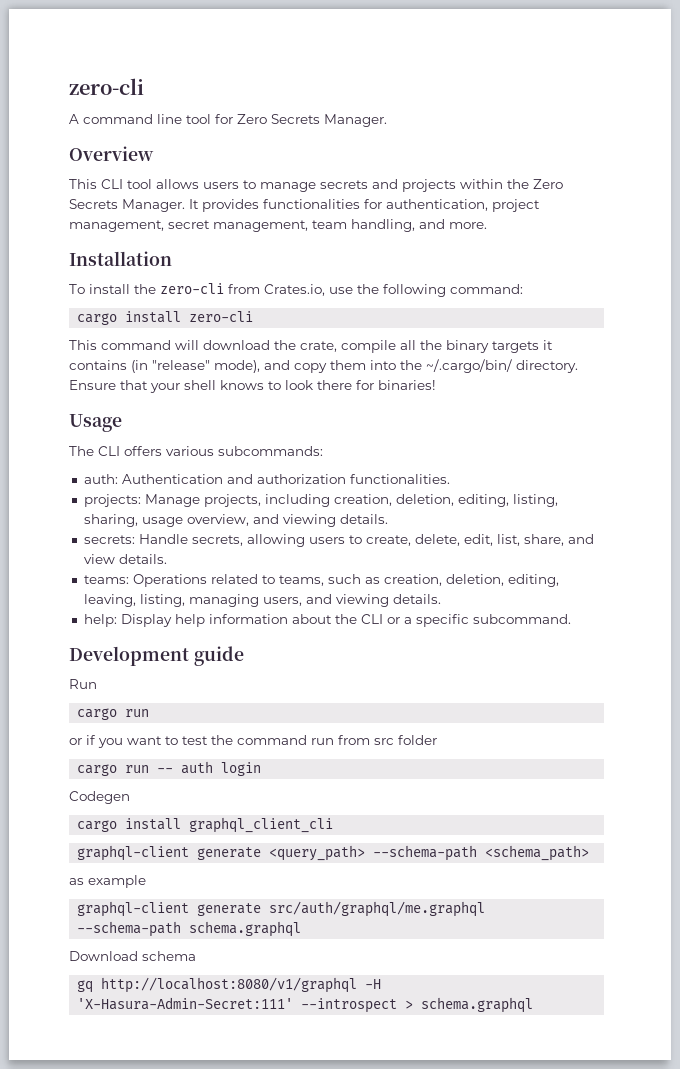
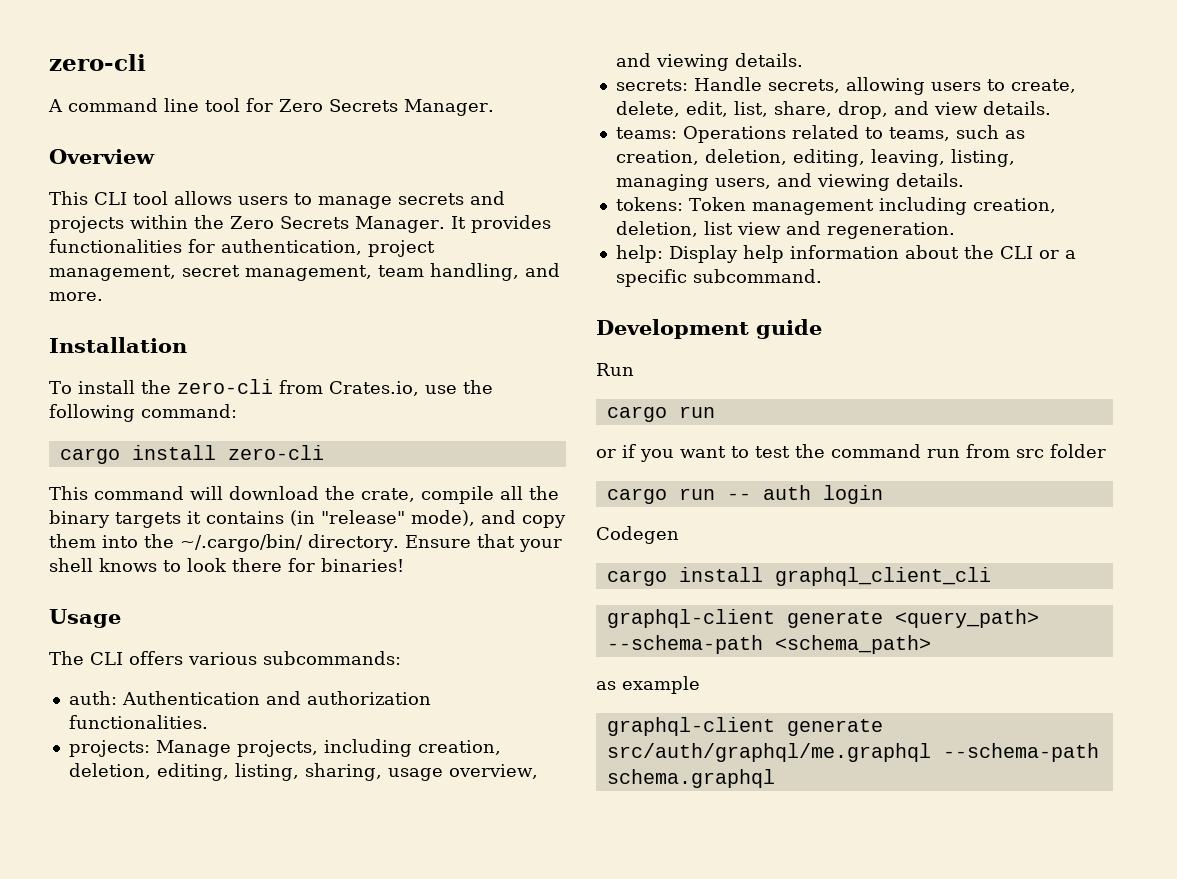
- secrets: Handle secrets, allowing users to create, delete, edit, list, share, and view details.
+ secrets: Handle secrets, allowing users to create, delete, edit, list, share, drop, and view details.
+ tokens: Token management including creation, deletion, list view and regeneration.
- Download schema
- gq http://localhost:8080/v1/graphql -H 'X-Hasura-Admin-Secret:111' --introspect > schema.graphql

